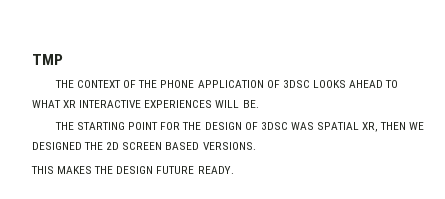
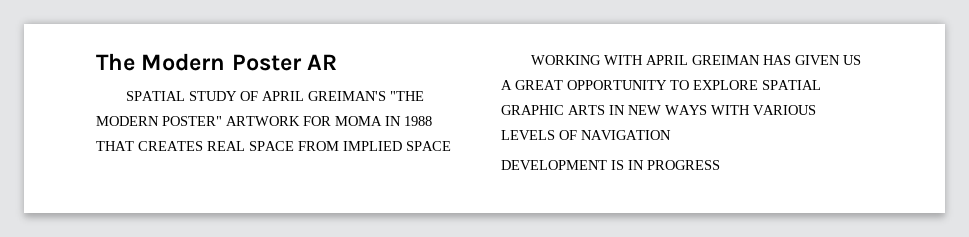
- TMP
- THE CONTEXT OF THE PHONE APPLICATION OF 3DSC LOOKS AHEAD TO WHAT XR INTERACTIVE EXPERIENCES WILL BE.
- THE STARTING POINT FOR THE DESIGN OF 3DSC WAS SPATIAL XR, THEN WE DESIGNED THE 2D SCREEN BASED VERSIONS.
- THIS MAKES THE DESIGN FUTURE READY.
+ The Modern Poster AR
+ SPATIAL STUDY OF APRIL GREIMAN'S "THE MODERN POSTER" ARTWORK FOR MOMA IN 1988 THAT CREATES REAL SPACE FROM IMPLIED SPACE
+ WORKING WITH APRIL GREIMAN HAS GIVEN US A GREAT OPPORTUNITY TO EXPLORE SPATIAL GRAPHIC ARTS IN NEW WAYS WITH VARIOUS LEVELS OF NAVIGATION
+ DEVELOPMENT IS IN PROGRESS

